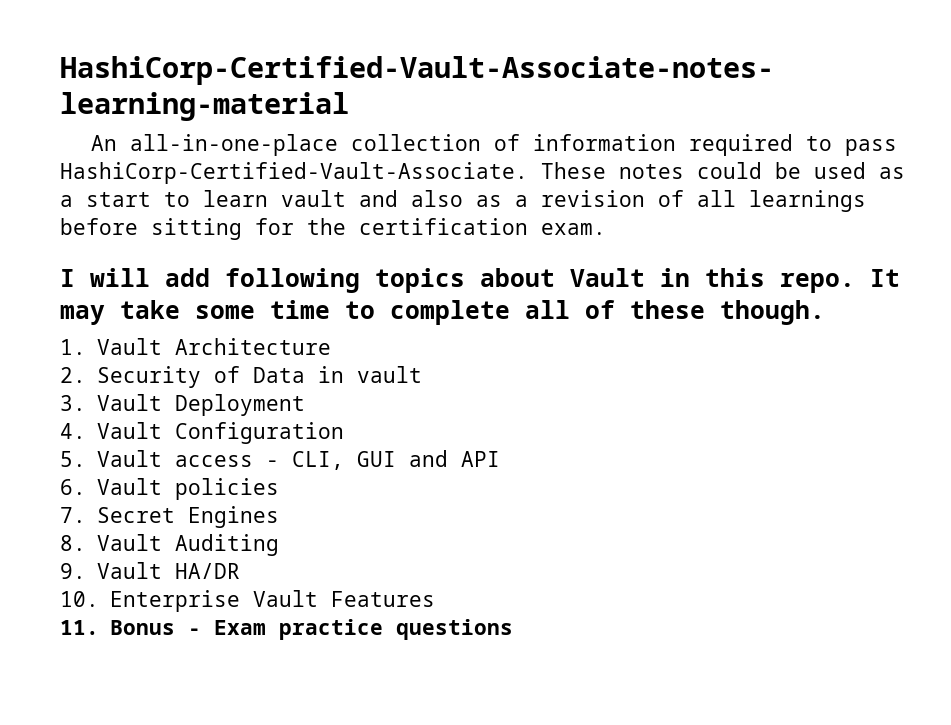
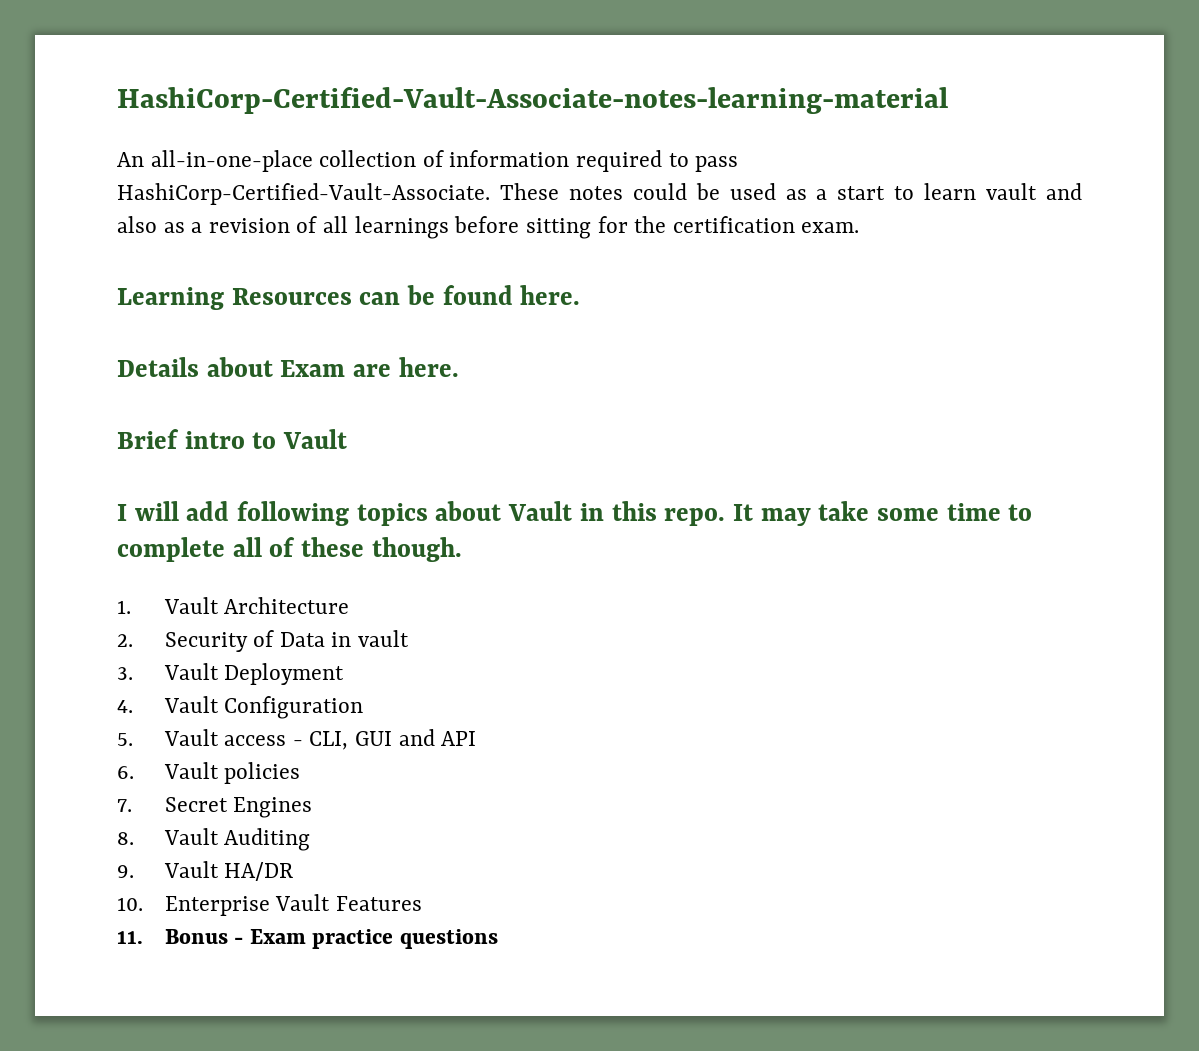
+ Learning Resources can be found here.
+ Details about Exam are here.
+ Brief intro to Vault

